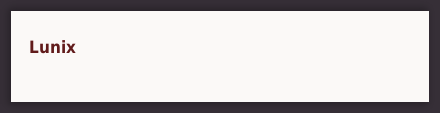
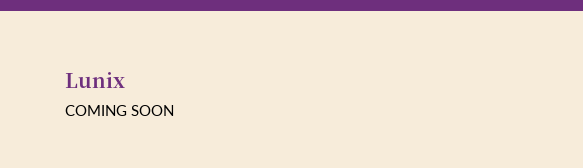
+ COMING SOON

